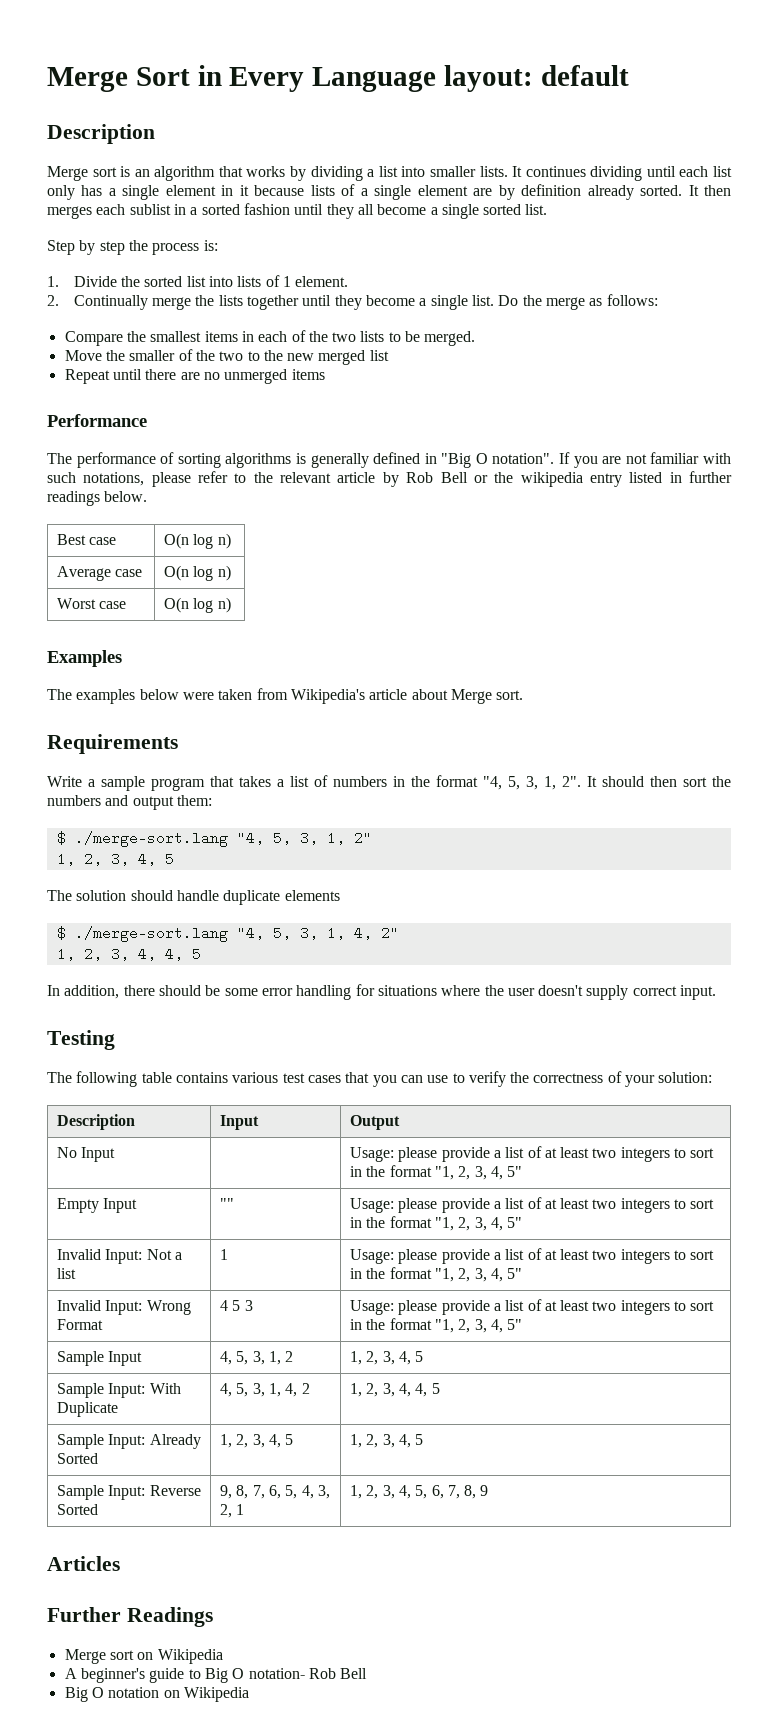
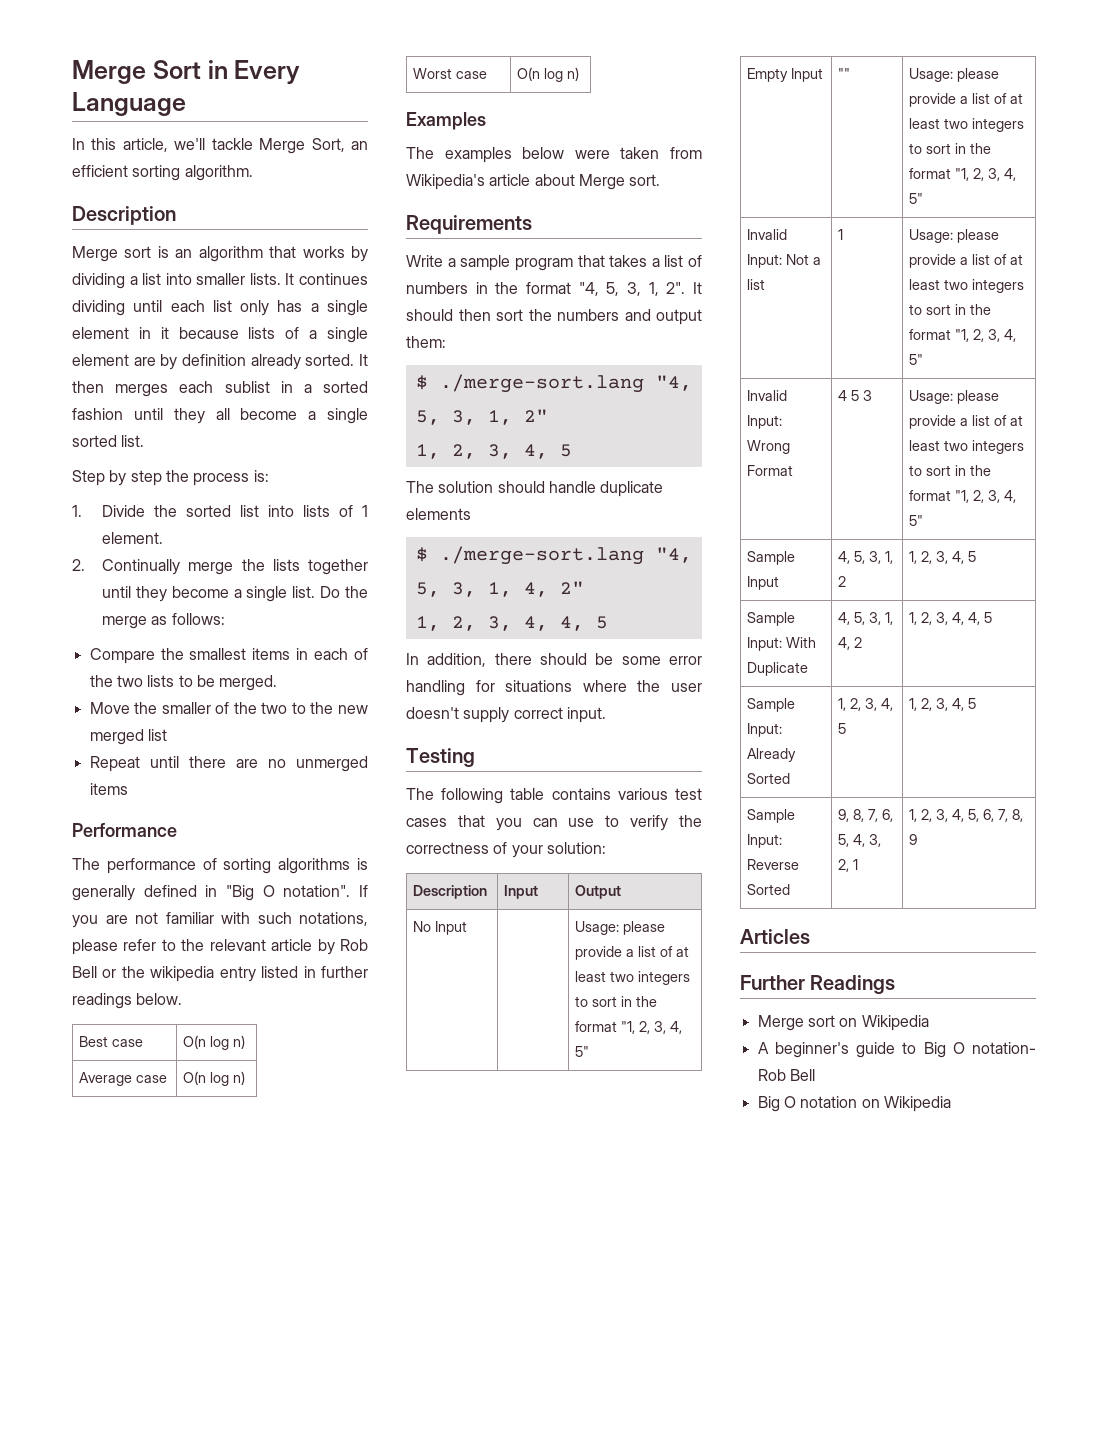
- Merge Sort in Every Language layout: default
+ Merge Sort in Every Language
+ In this article, we'll tackle Merge Sort, an efficient sorting algorithm.

